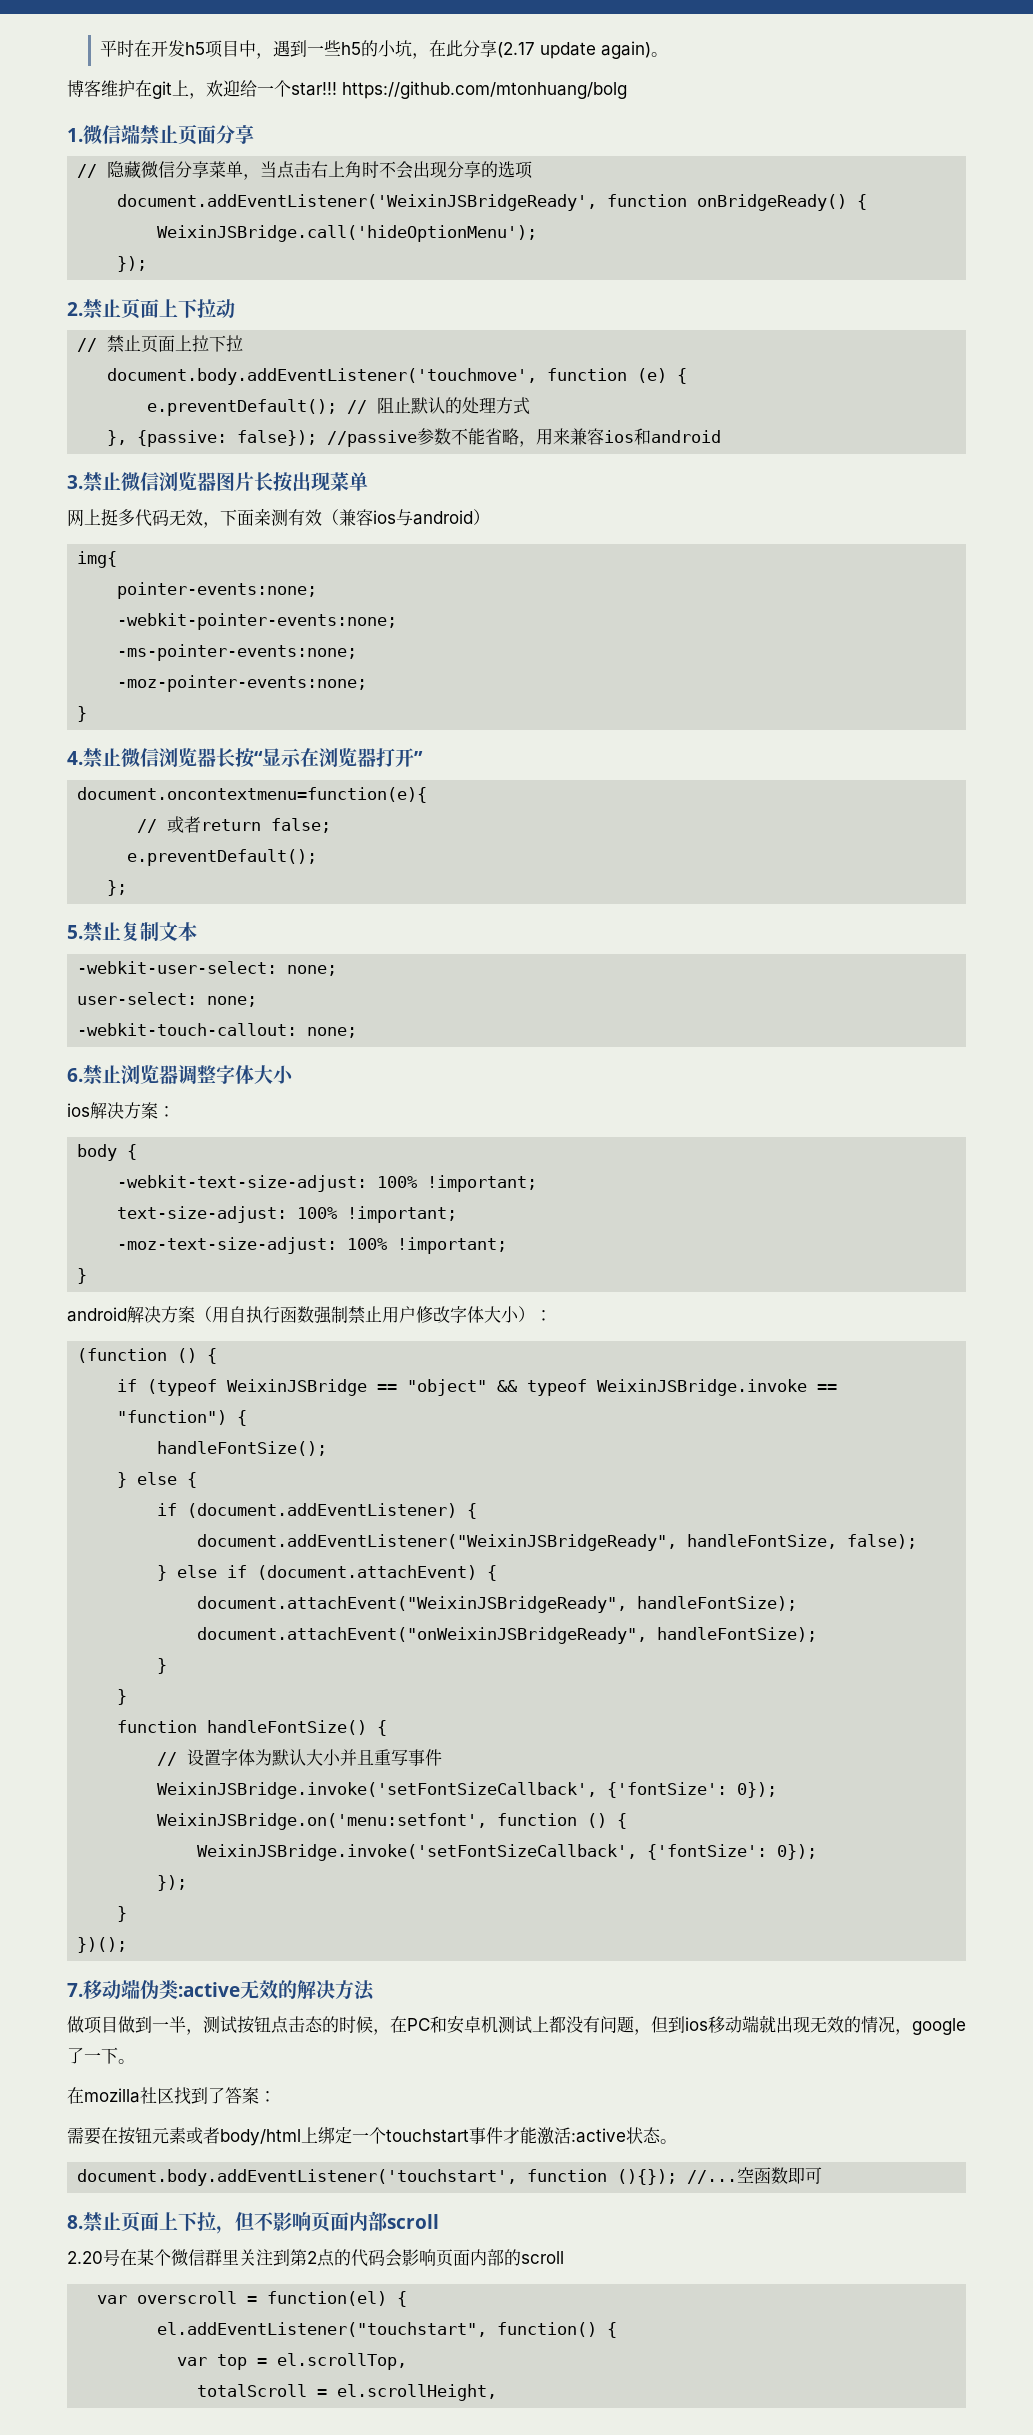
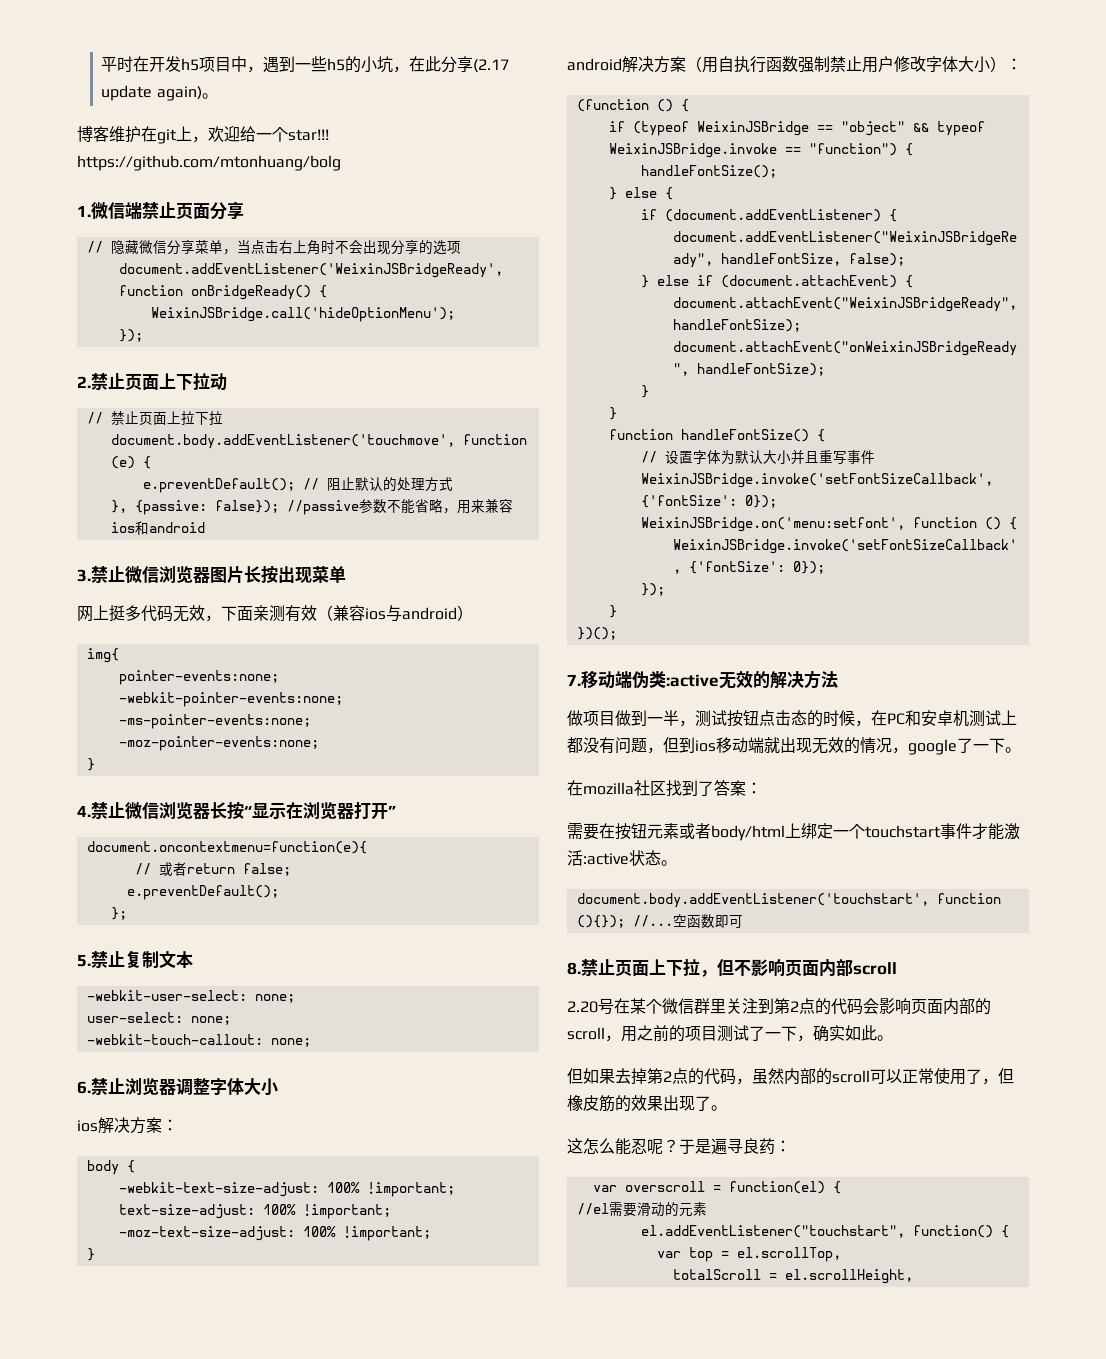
- 2.20号在某个微信群里关注到第2点的代码会影响页面内部的scroll
+ 2.20号在某个微信群里关注到第2点的代码会影响页面内部的scroll，用之前的项目测试了一下，确实如此。
+ 但如果去掉第2点的代码，虽然内部的scroll可以正常使用了，但橡皮筋的效果出现了。
+ 这怎么能忍呢？于是遍寻良药：
+ //el需要滑动的元素

